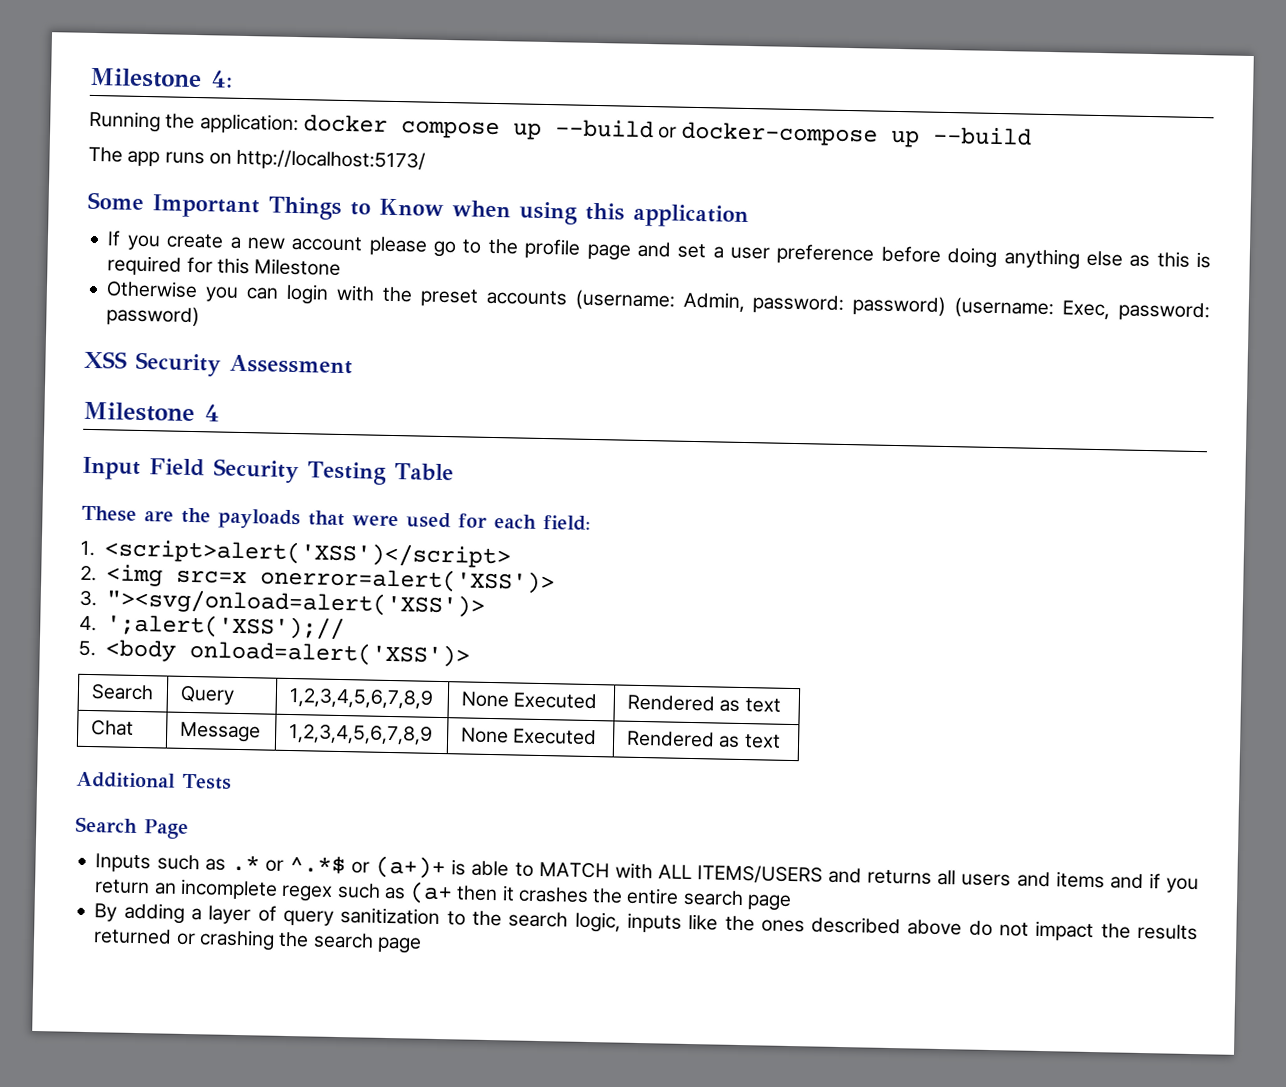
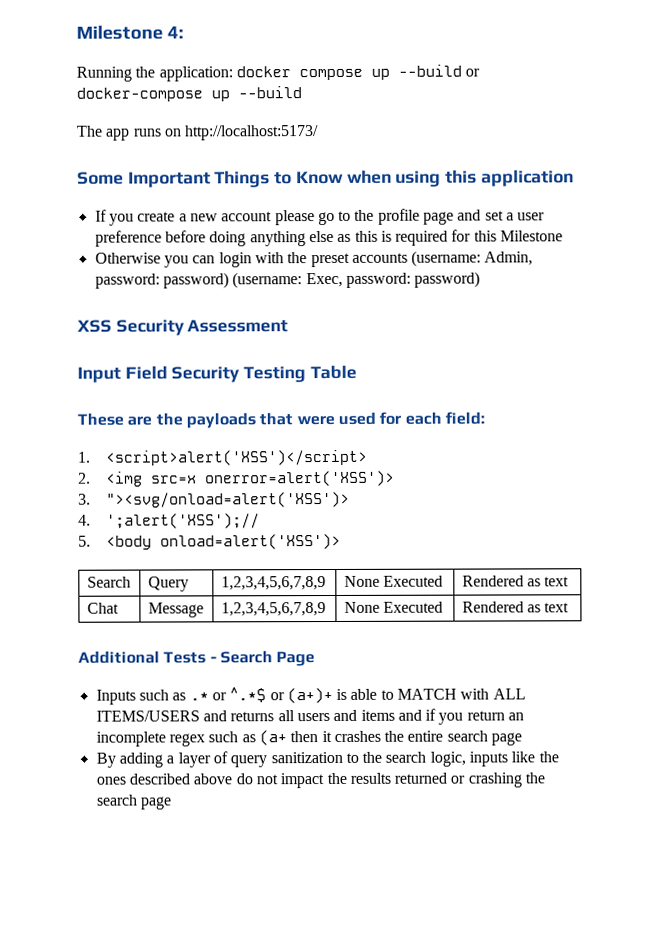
- Milestone 4
- Additional Tests
- Search Page
+ Additional Tests - Search Page

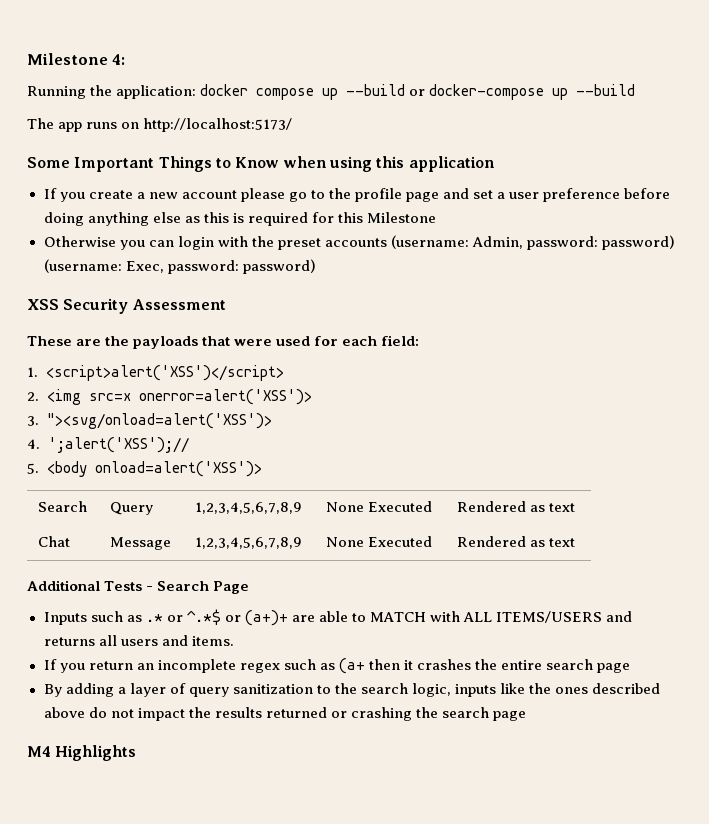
- Input Field Security Testing Table
- Inputs such as .* or ^.*$ or (a+)+ is able to MATCH with ALL ITEMS/USERS and returns all users and items and if you return an incomplete regex such as (a+ then it crashes the entire search page
+ Inputs such as .* or ^.*$ or (a+)+ are able to MATCH with ALL ITEMS/USERS and returns all users and items.
+ If you return an incomplete regex such as (a+ then it crashes the entire search page
+ M4 Highlights

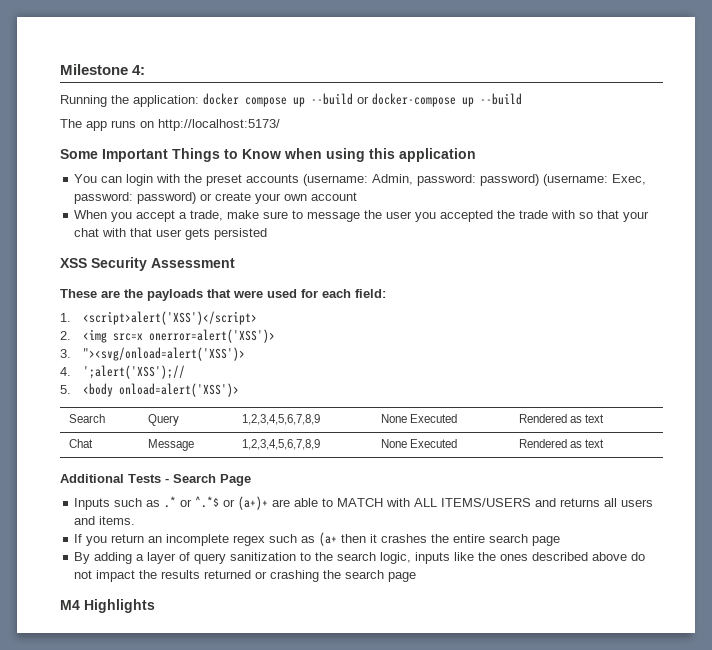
- If you create a new account please go to the profile page and set a user preference before doing anything else as this is required for this Milestone
- Otherwise you can login with the preset accounts (username: Admin, password: password) (username: Exec, password: password)
+ You can login with the preset accounts (username: Admin, password: password) (username: Exec, password: password) or create your own account
+ When you accept a trade, make sure to message the user you accepted the trade with so that your chat with that user gets persisted

